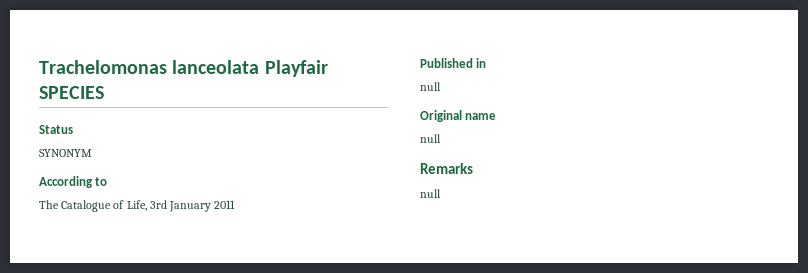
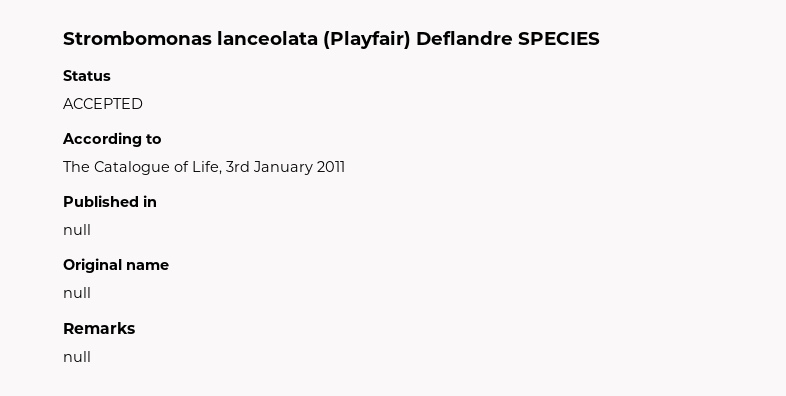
- Trachelomonas lanceolata Playfair SPECIES
+ Strombomonas lanceolata (Playfair) Deflandre SPECIES
- SYNONYM
+ ACCEPTED

